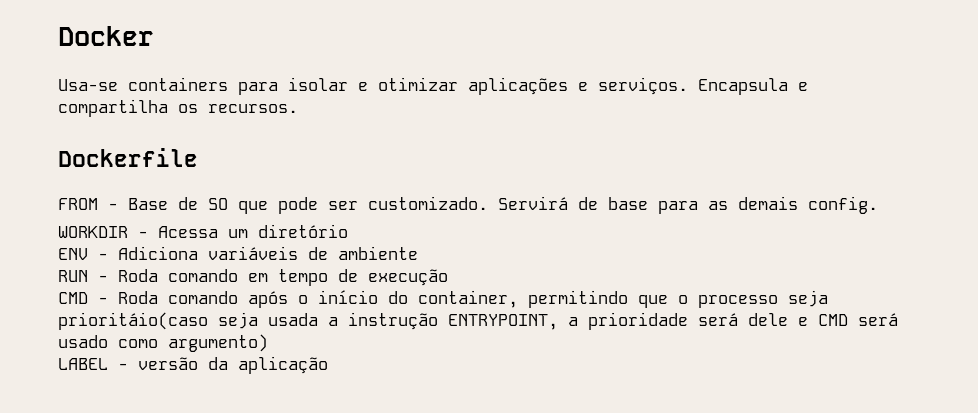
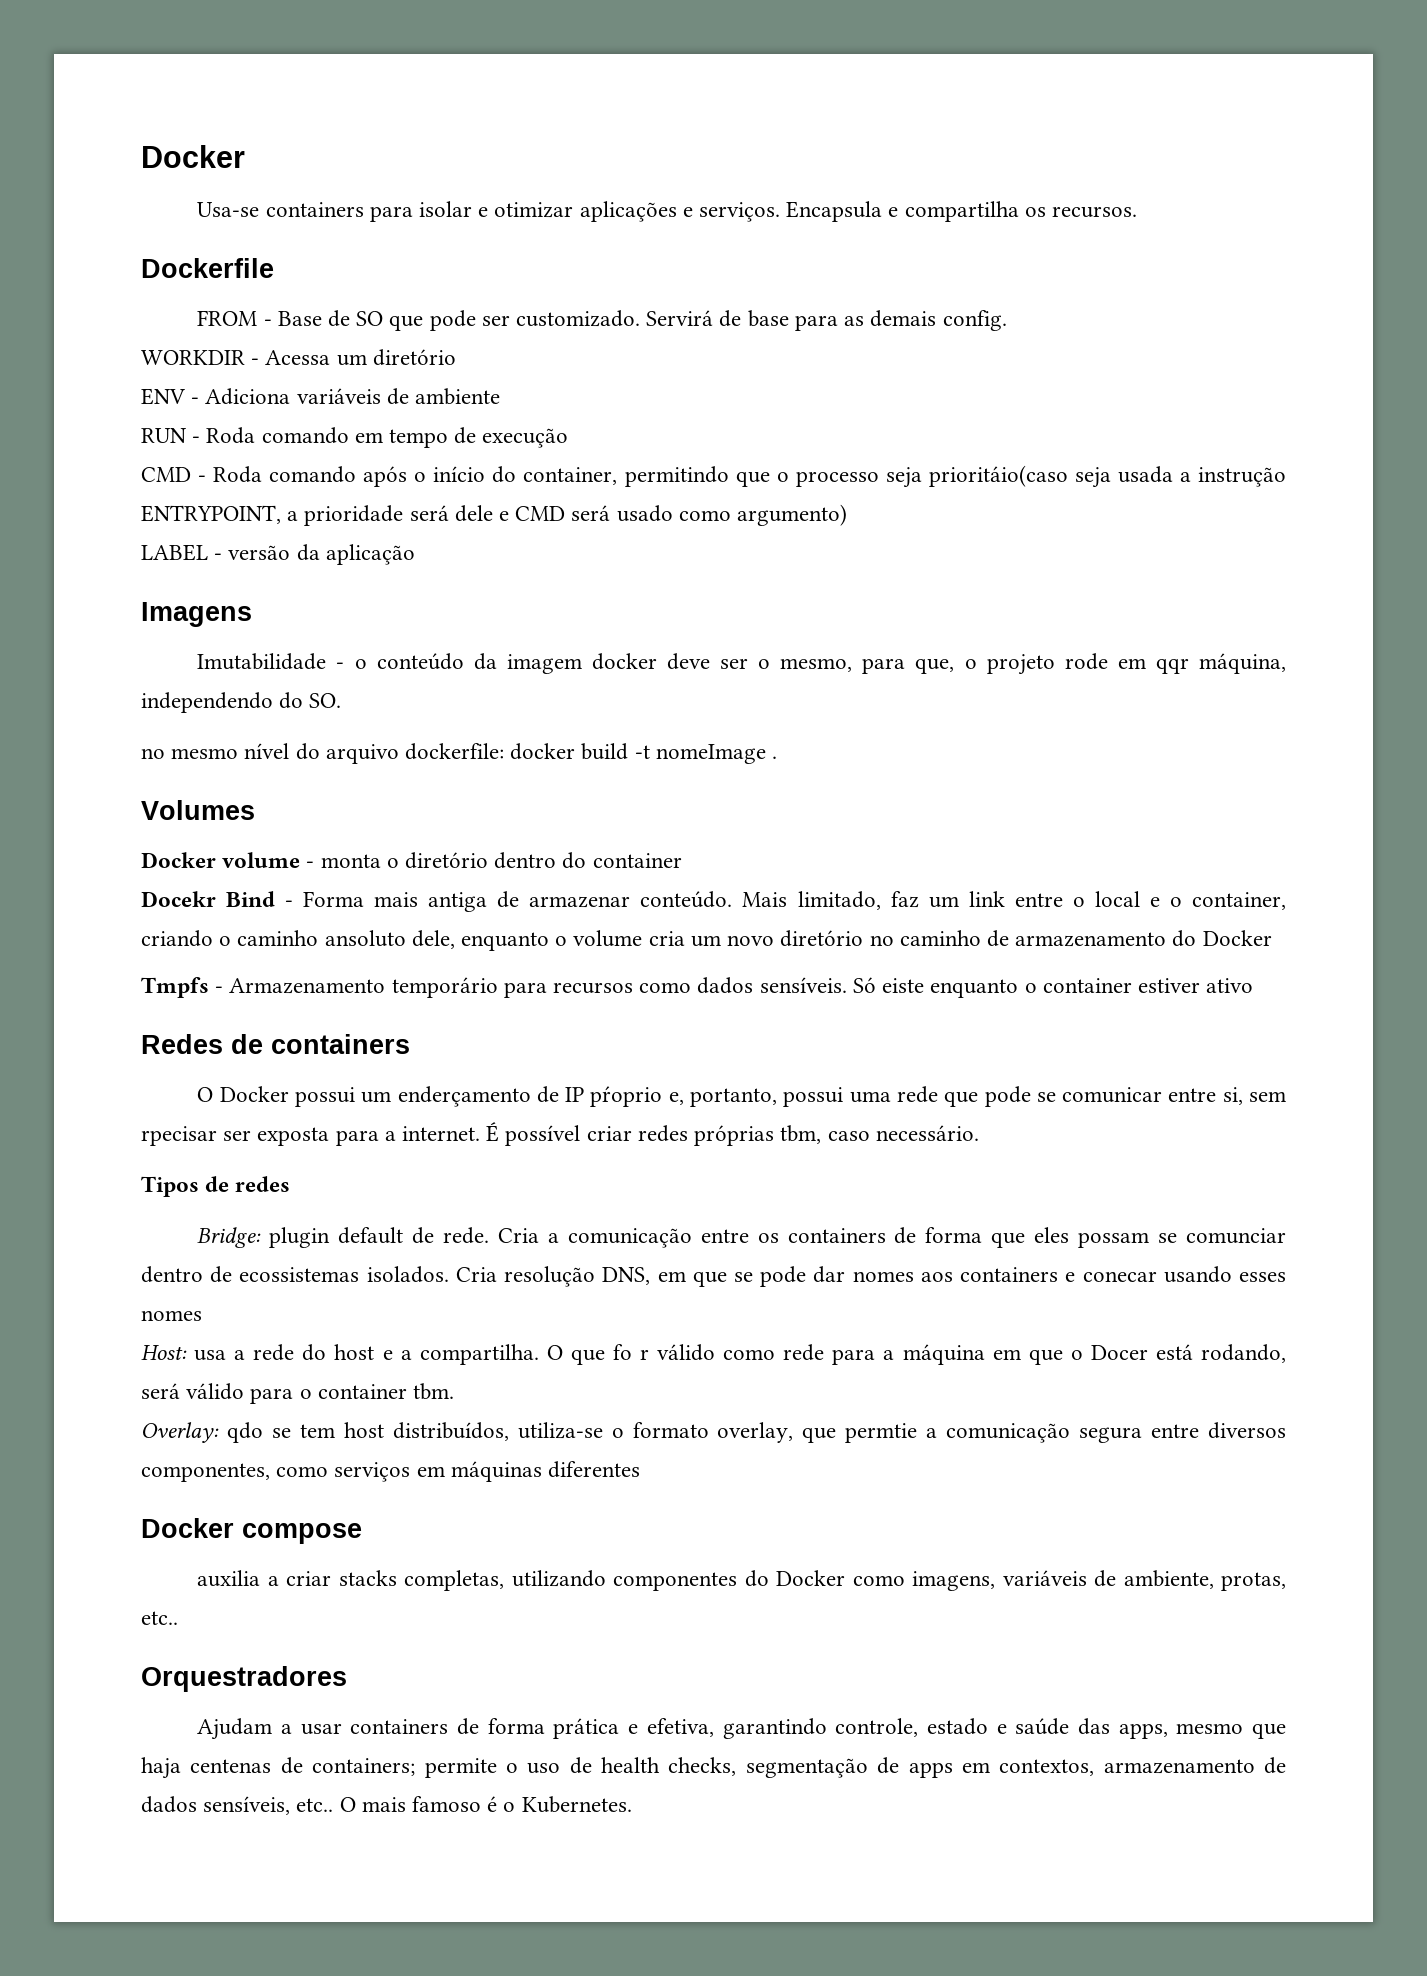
+ Imagens
+ Imutabilidade - o conteúdo da imagem docker deve ser o mesmo, para que, o projeto rode em qqr máquina, independendo do SO.
+ no mesmo nível do arquivo dockerfile: docker build -t nomeImage .
+ Volumes
+ Docker volume - monta o diretório dentro do container
+ Docekr Bind - Forma mais antiga de armazenar conteúdo. Mais limitado, faz um link entre o local e o container, criando o caminho ansoluto dele, enquanto o volume cria um novo diretório no caminho de armazenamento do Docker
+ Tmpfs - Armazenamento temporário para recursos como dados sensíveis. Só eiste enquanto o container estiver ativo
+ Redes de containers
+ O Docker possui um enderçamento de IP pŕoprio e, portanto, possui uma rede que pode se comunicar entre si, sem rpecisar ser exposta para a internet. É possível criar redes próprias tbm, caso necessário.
+ Tipos de redes
+ Bridge: plugin default de rede. Cria a comunicação entre os containers de forma que eles possam se comunciar dentro de ecossistemas isolados. Cria resolução DNS, em que se pode dar nomes aos containers e conecar usando esses nomes
+ Host: usa a rede do host e a compartilha. O que fo r válido como rede para a máquina em que o Docer está rodando, será válido para o container tbm.
+ Overlay: qdo se tem host distribuídos, utiliza-se o formato overlay, que permtie a comunicação segura entre diversos componentes, como serviços em máquinas diferentes
+ Docker compose
+ auxilia a criar stacks completas, utilizando componentes do Docker como imagens, variáveis de ambiente, protas, etc..
+ Orquestradores
+ Ajudam a usar containers de forma prática e efetiva, garantindo controle, estado e saúde das apps, mesmo que haja centenas de containers; permite o uso de health checks, segmentação de apps em contextos, armazenamento de dados sensíveis, etc.. O mais famoso é o Kubernetes.

